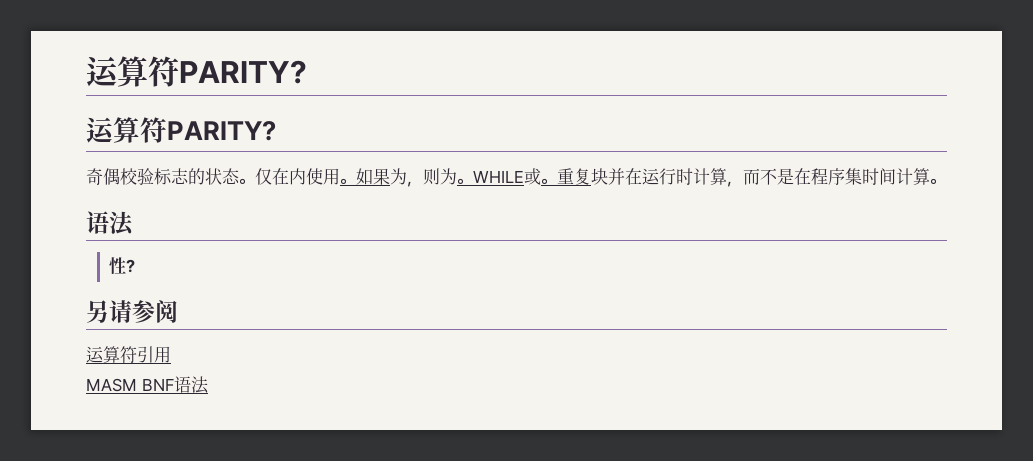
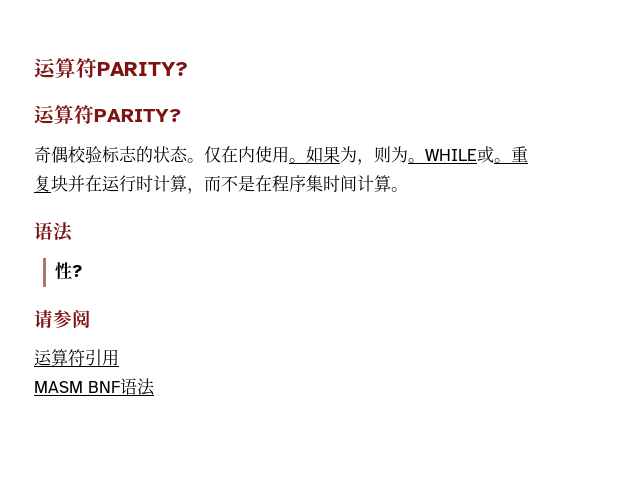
- 另请参阅
+ 请参阅

